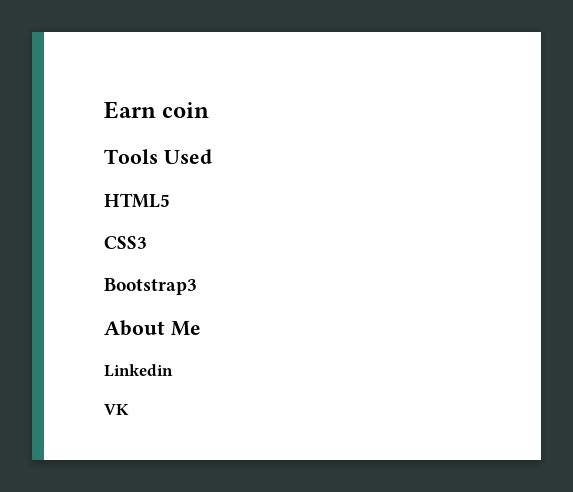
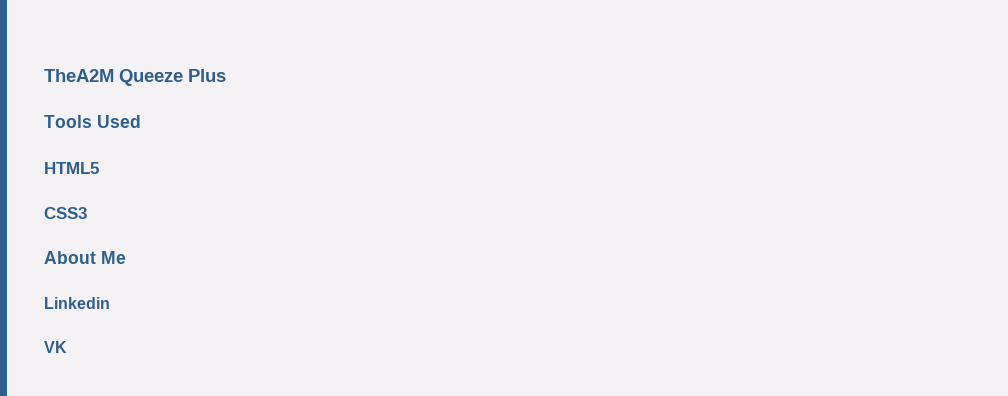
- Earn coin
+ TheA2M Queeze Plus
- Bootstrap3

